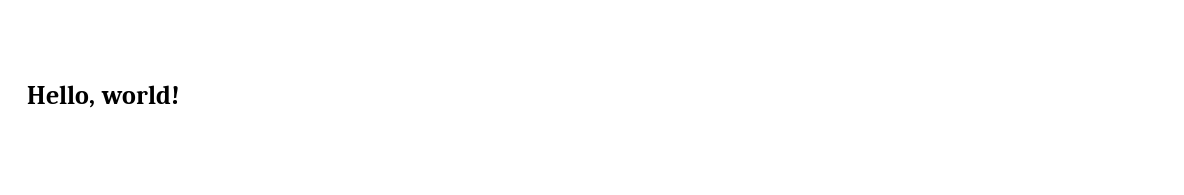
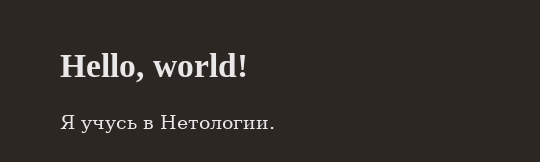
+ Я учусь в Нетологии.

